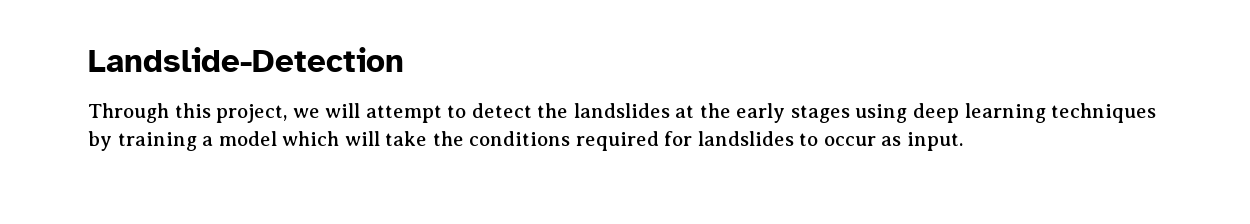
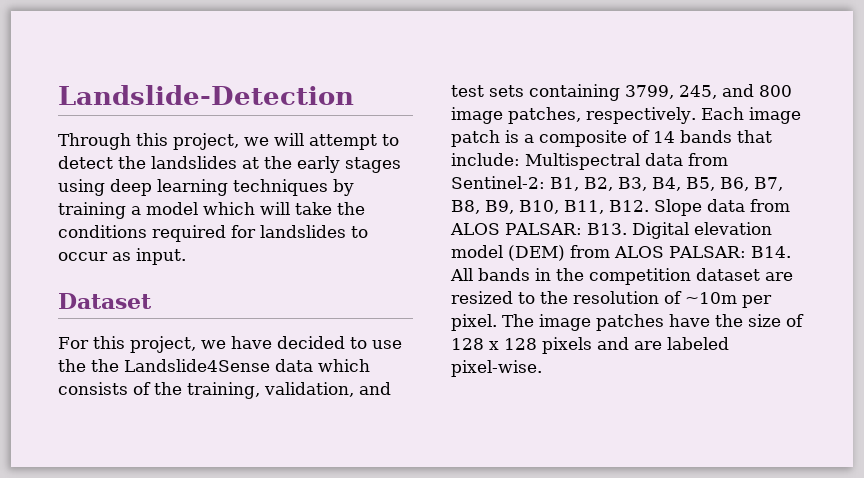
+ Dataset
+ For this project, we have decided to use the the Landslide4Sense data which consists of the training, validation, and test sets containing 3799, 245, and 800 image patches, respectively. Each image patch is a composite of 14 bands that include: Multispectral data from Sentinel-2: B1, B2, B3, B4, B5, B6, B7, B8, B9, B10, B11, B12. Slope data from ALOS PALSAR: B13. Digital elevation model (DEM) from ALOS PALSAR: B14. All bands in the competition dataset are resized to the resolution of ~10m per pixel. The image patches have the size of 128 x 128 pixels and are labeled pixel-wise.

